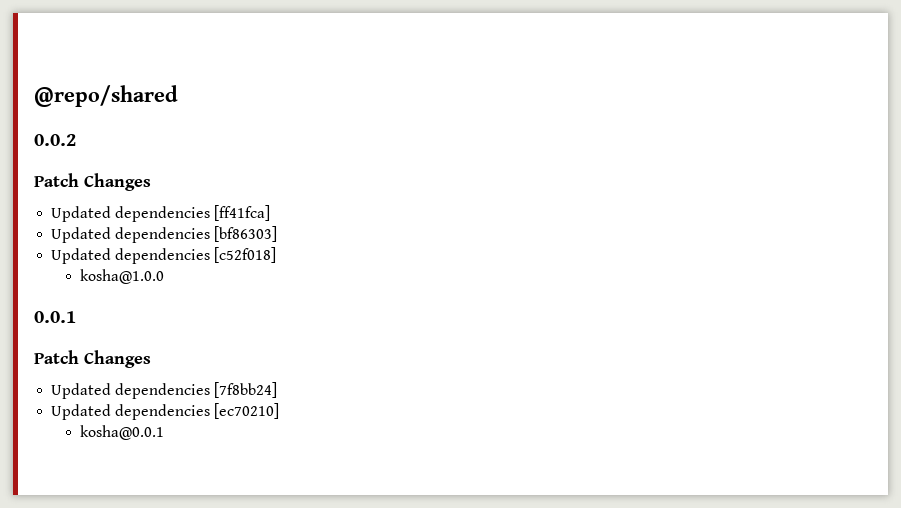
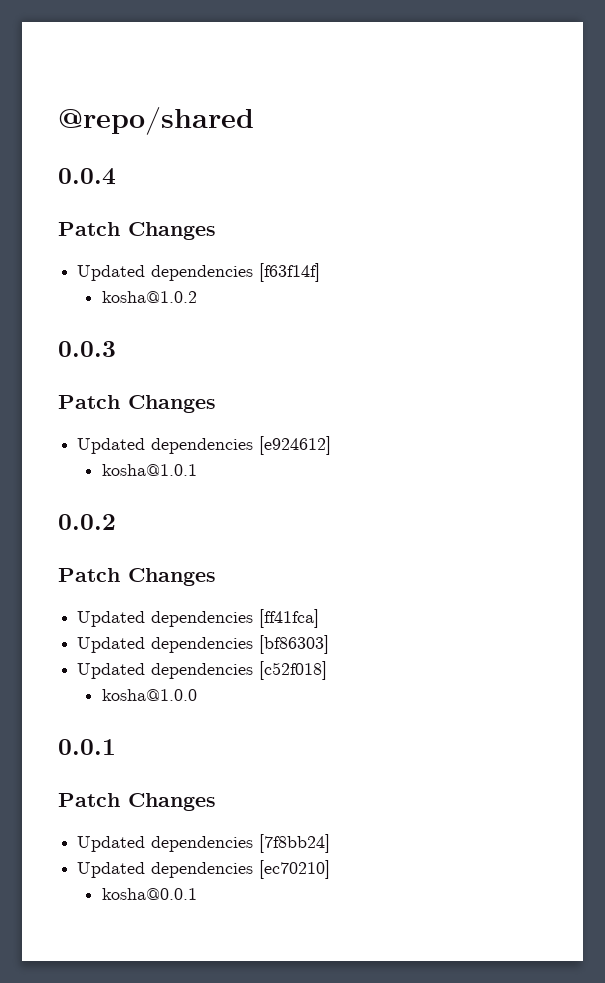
+ 0.0.4
+ Patch Changes
+ Updated dependencies [f63f14f]
+ kosha@1.0.2
+ 0.0.3
+ Patch Changes
+ Updated dependencies [e924612]
+ kosha@1.0.1

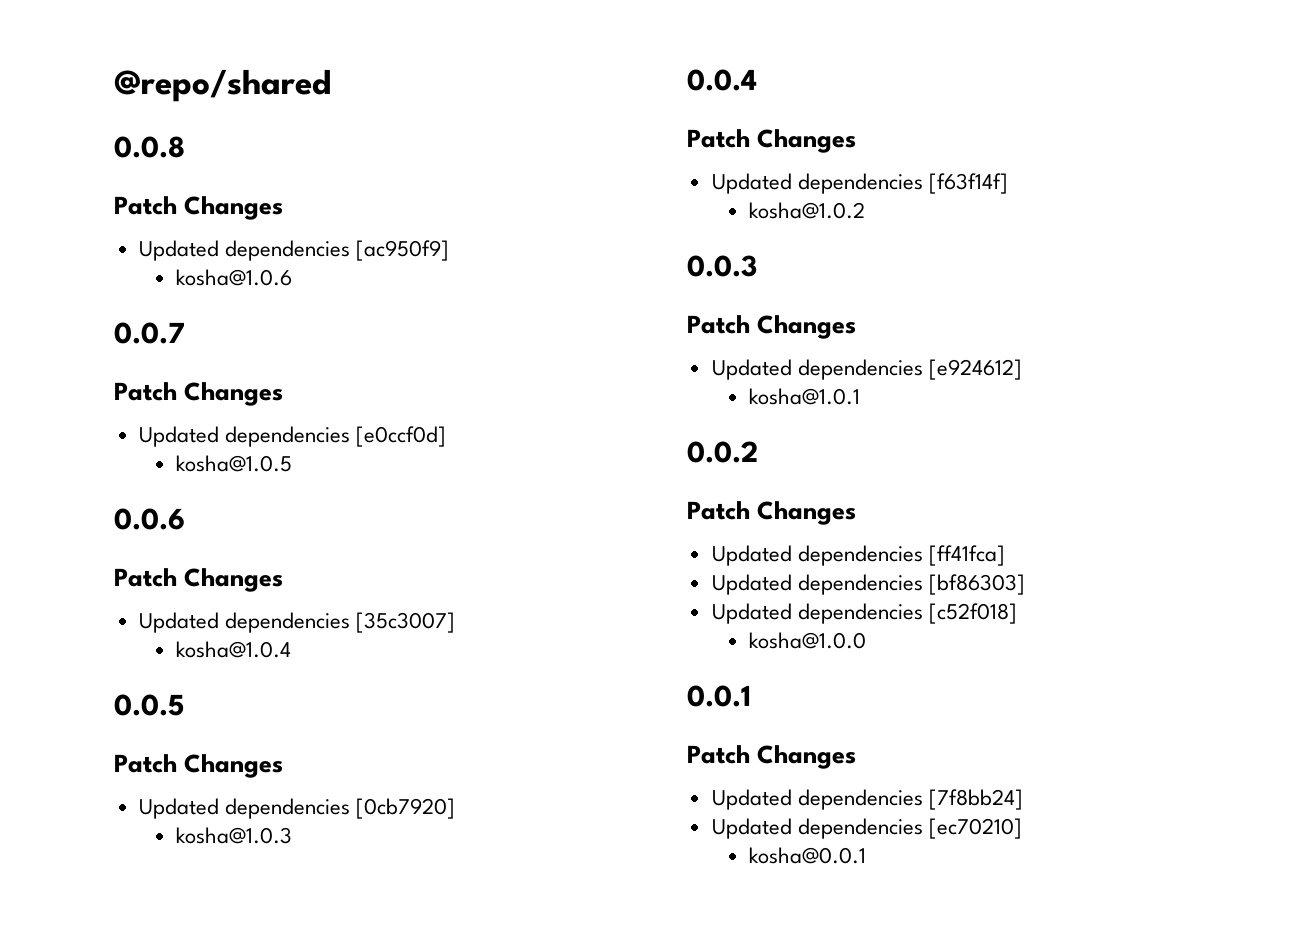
+ 0.0.8
+ Patch Changes
+ Updated dependencies [ac950f9]
+ kosha@1.0.6
+ 0.0.7
+ Patch Changes
+ Updated dependencies [e0ccf0d]
+ kosha@1.0.5
+ 0.0.6
+ Patch Changes
+ Updated dependencies [35c3007]
+ kosha@1.0.4
+ 0.0.5
+ Patch Changes
+ Updated dependencies [0cb7920]
+ kosha@1.0.3

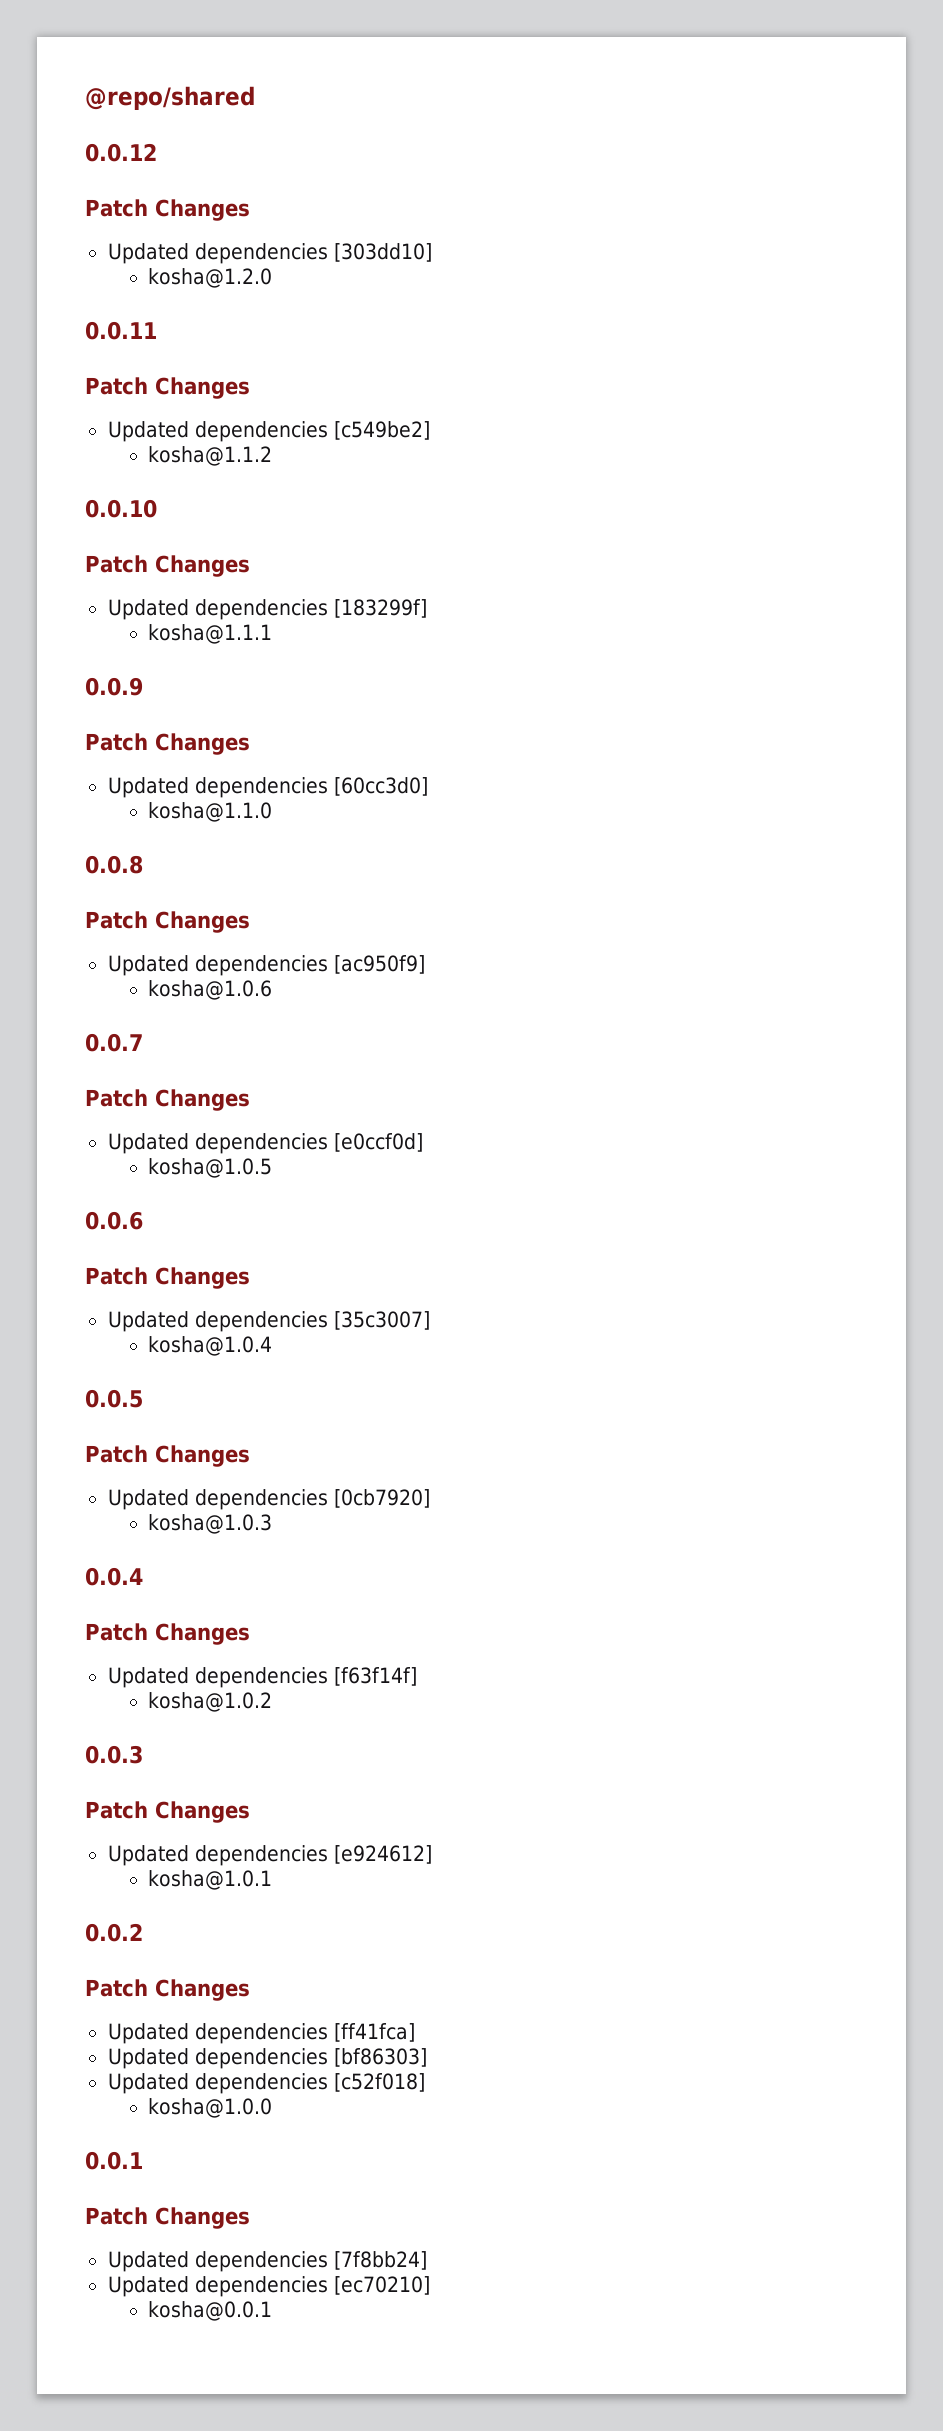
+ 0.0.12
+ Patch Changes
+ Updated dependencies [303dd10]
+ kosha@1.2.0
+ 0.0.11
+ Patch Changes
+ Updated dependencies [c549be2]
+ kosha@1.1.2
+ 0.0.10
+ Patch Changes
+ Updated dependencies [183299f]
+ kosha@1.1.1
+ 0.0.9
+ Patch Changes
+ Updated dependencies [60cc3d0]
+ kosha@1.1.0

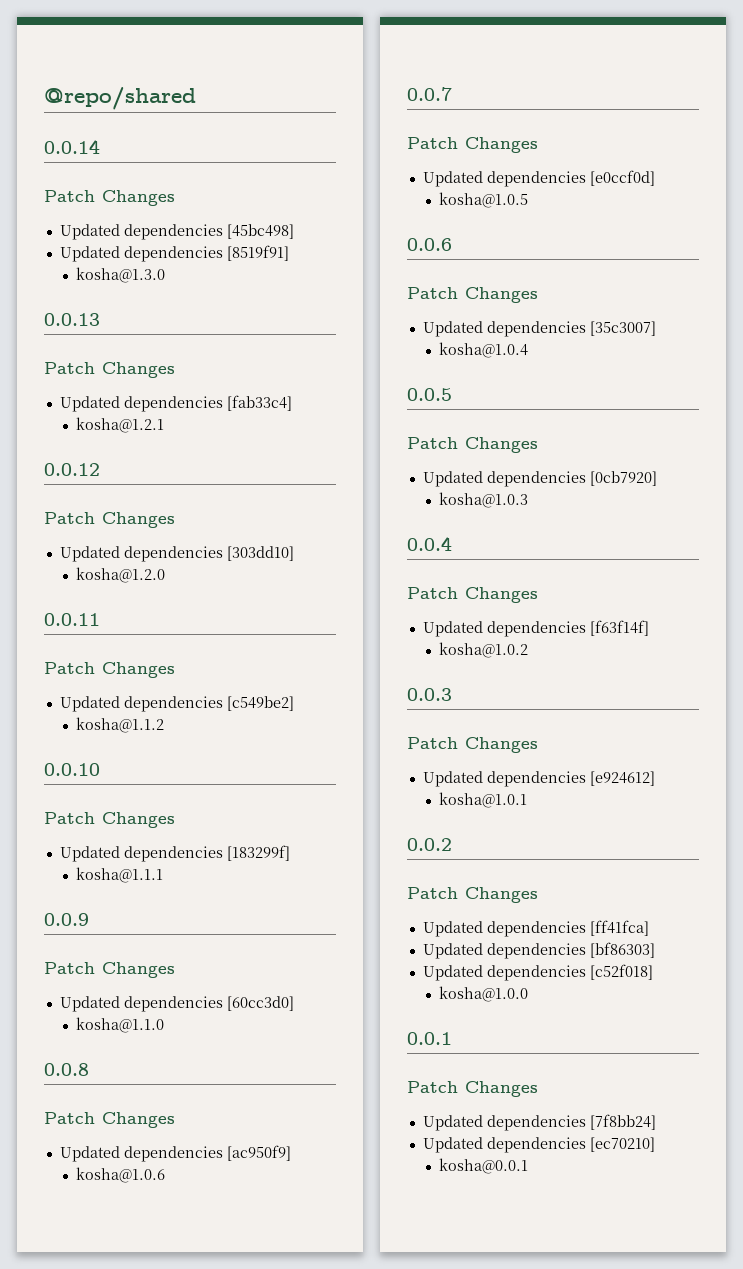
+ 0.0.14
+ Patch Changes
+ Updated dependencies [45bc498]
+ Updated dependencies [8519f91]
+ kosha@1.3.0
+ 0.0.13
+ Patch Changes
+ Updated dependencies [fab33c4]
+ kosha@1.2.1

